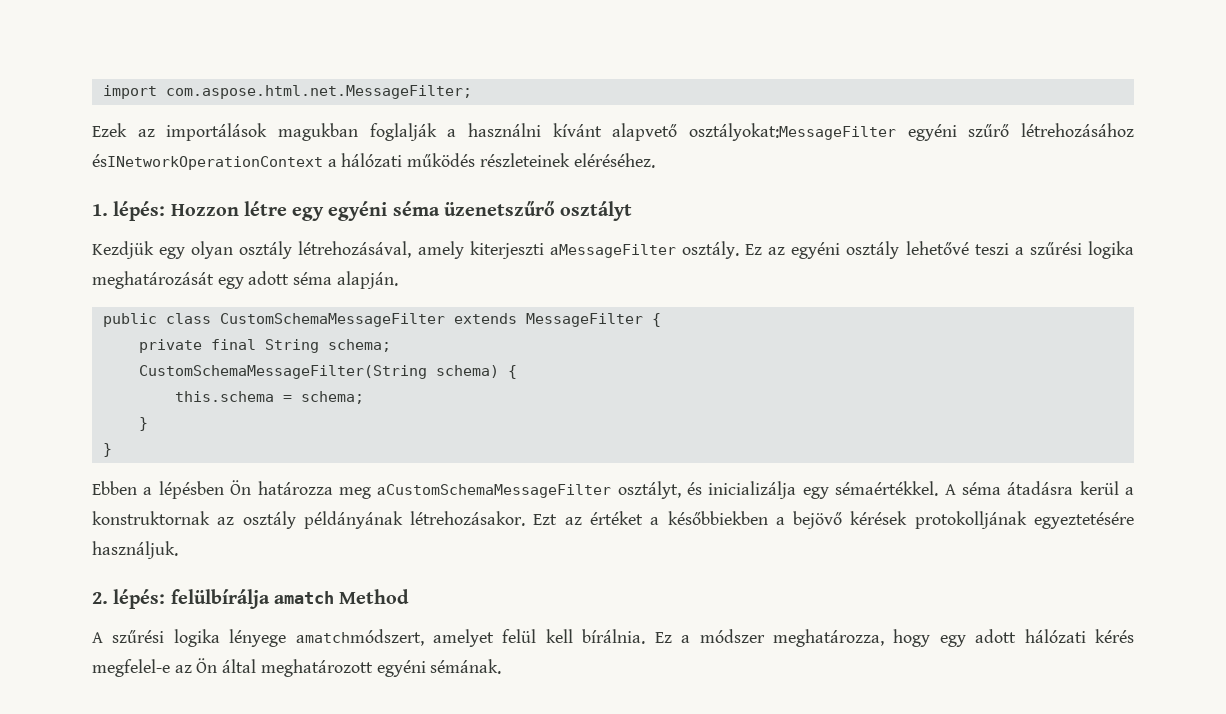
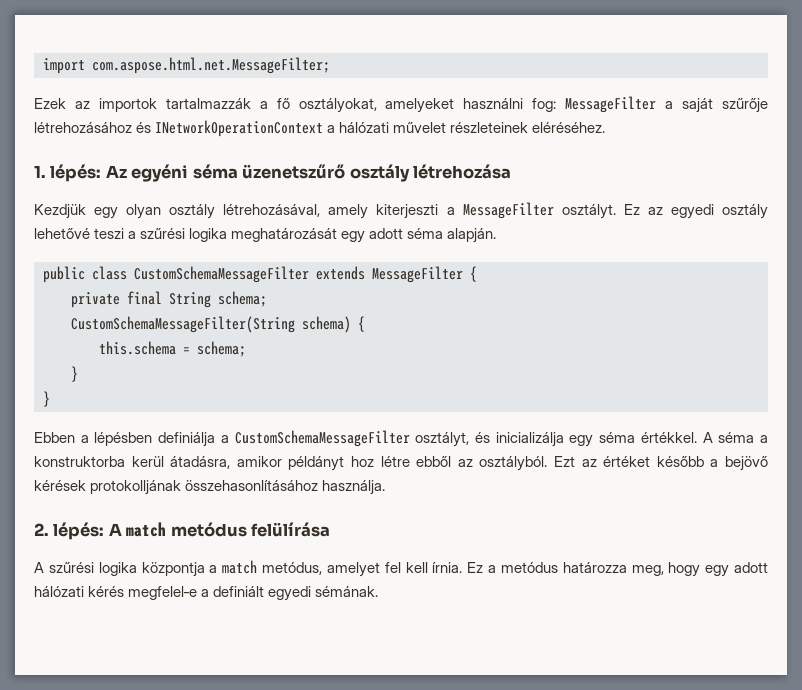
- Ezek az importálások magukban foglalják a használni kívánt alapvető osztályokat:MessageFilter egyéni szűrő létrehozásához ésINetworkOperationContext a hálózati működés részleteinek eléréséhez.
+ Ezek az importok tartalmazzák a fő osztályokat, amelyeket használni fog: MessageFilter a saját szűrője létrehozásához és INetworkOperationContext a hálózati művelet részleteinek eléréséhez.
- 1. lépés: Hozzon létre egy egyéni séma üzenetszűrő osztályt
+ 1. lépés: Az egyéni séma üzenetszűrő osztály létrehozása
- Kezdjük egy olyan osztály létrehozásával, amely kiterjeszti aMessageFilter osztály.
+ Kezdjük egy olyan osztály létrehozásával, amely kiterjeszti a MessageFilter osztályt.
- Ez az egyéni osztály lehetővé teszi a szűrési logika meghatározását egy adott séma alapján.
+ Ez az egyedi osztály lehetővé teszi a szűrési logika meghatározását egy adott séma alapján.
- Ebben a lépésben Ön határozza meg aCustomSchemaMessageFilter osztályt, és inicializálja egy sémaértékkel. A séma átadásra kerül a konstruktornak az osztály példányának létrehozásakor.
+ Ebben a lépésben definiálja a CustomSchemaMessageFilter osztályt, és inicializálja egy séma értékkel. A séma a konstruktorba kerül átadásra, amikor példányt hoz létre ebből az osztályból.
- Ezt az értéket a későbbiekben a bejövő kérések protokolljának egyeztetésére használjuk.
+ Ezt az értéket később a bejövő kérések protokolljának összehasonlításához használja.
- 2. lépés: felülbírálja amatch Method
+ 2. lépés: A match metódus felülírása
- A szűrési logika lényege amatchmódszert, amelyet felül kell bírálnia. Ez a módszer meghatározza, hogy egy adott hálózati kérés megfelel‑e az Ön által meghatározott egyéni sémának.
+ A szűrési logika központja a match metódus, amelyet fel kell írnia. Ez a metódus határozza meg, hogy egy adott hálózati kérés megfelel‑e a definiált egyedi sémának.

